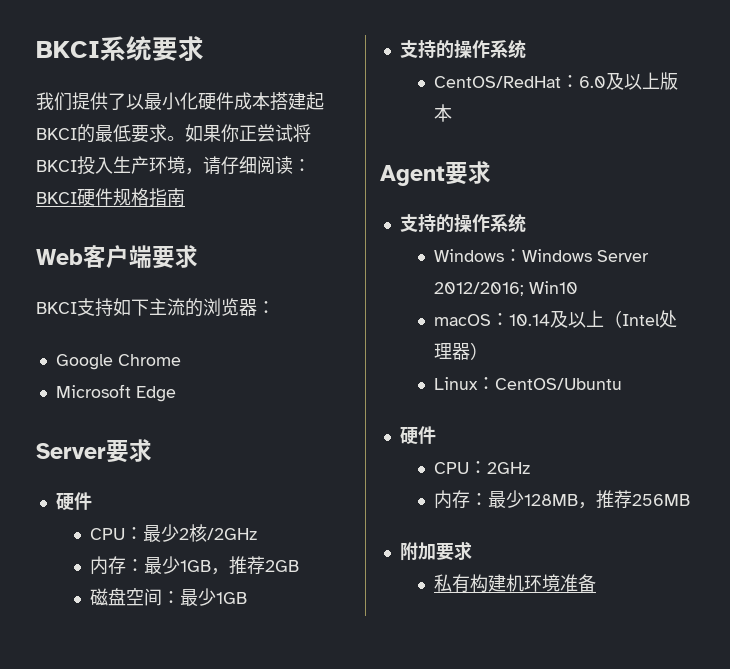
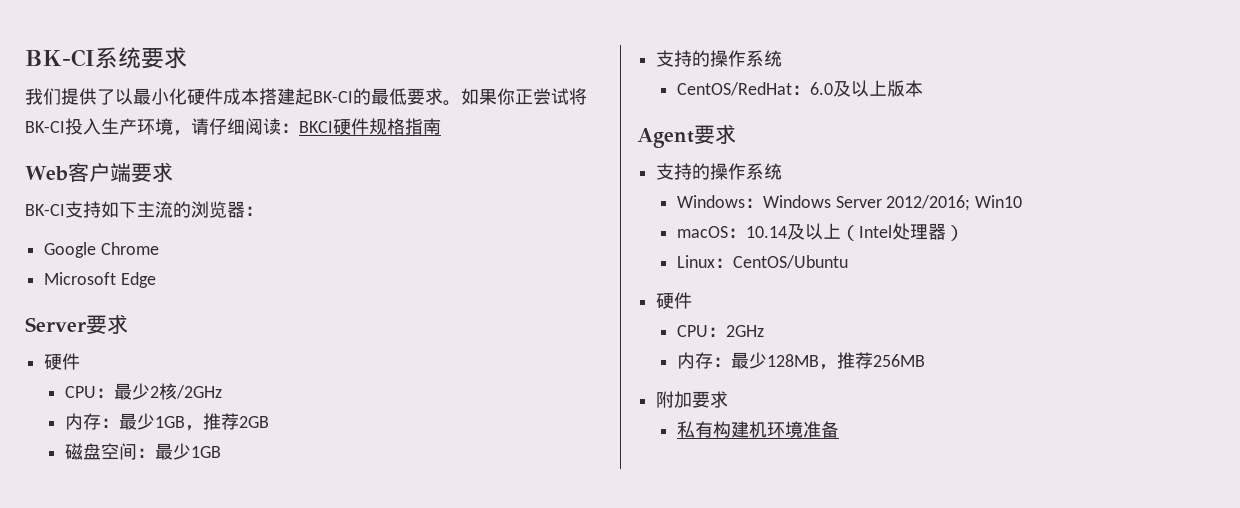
- BKCI系统要求
+ BK-CI系统要求
- 我们提供了以最小化硬件成本搭建起BKCI的最低要求。
+ 我们提供了以最小化硬件成本搭建起BK-CI的最低要求。
- 如果你正尝试将BKCI投入生产环境，请仔细阅读：BKCI硬件规格指南
+ 如果你正尝试将BK-CI投入生产环境，请仔细阅读：BKCI硬件规格指南
- BKCI支持如下主流的浏览器：
+ BK-CI支持如下主流的浏览器：

